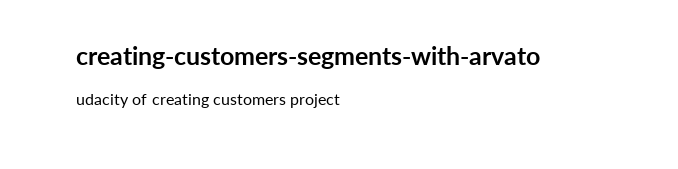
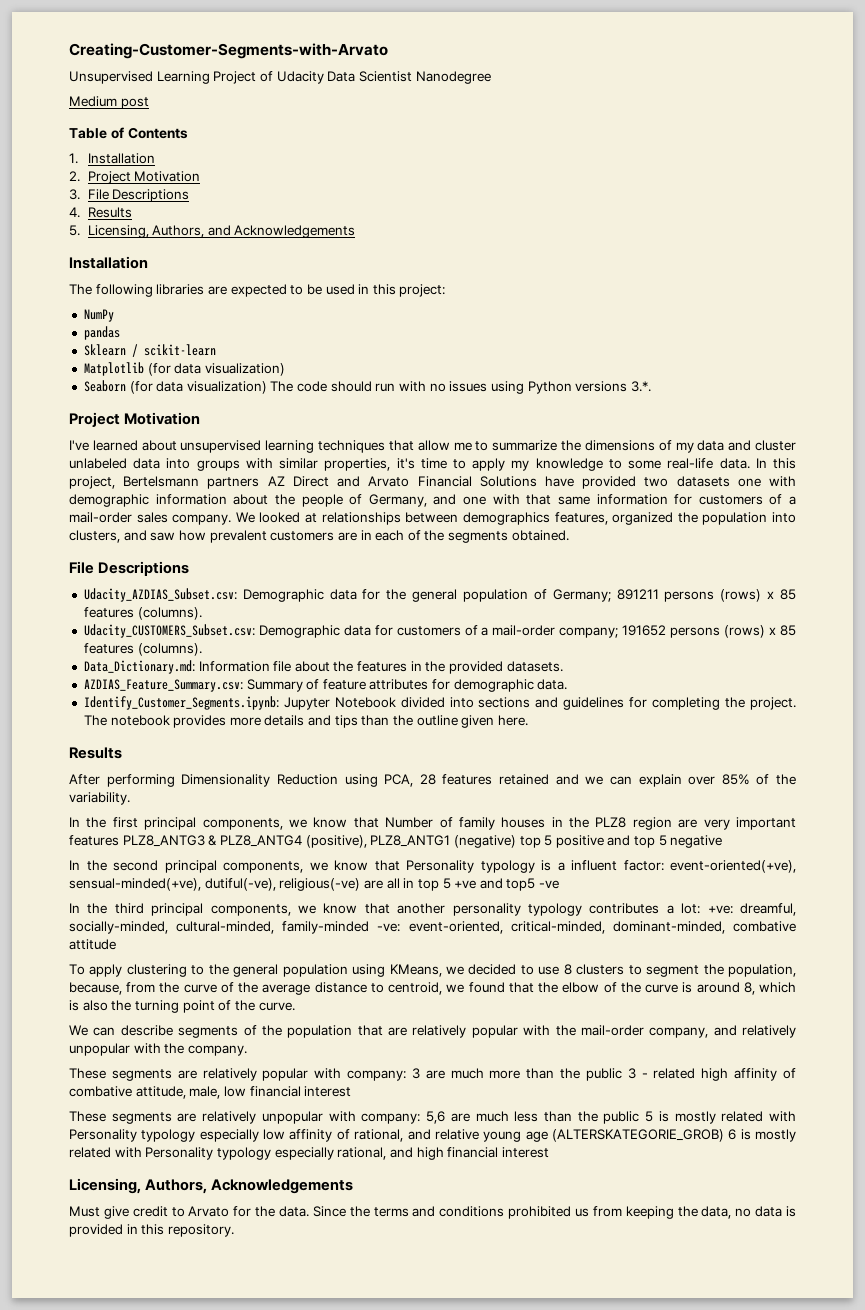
- creating-customers-segments-with-arvato
- udacity of creating customers project
+ Creating-Customer-Segments-with-Arvato
+ Unsupervised Learning Project of Udacity Data Scientist Nanodegree
+ Medium post
+ Table of Contents
+ 1. Installation
+ 2. Project Motivation
+ 3. File Descriptions
+ 4. Results
+ 5. Licensing, Authors, and Acknowledgements
+ Installation
+ The following libraries are expected to be used in this project:
+ NumPy
+ pandas
+ Sklearn / scikit-learn
+ Matplotlib (for data visualization)
+ Seaborn (for data visualization) The code should run with no issues using Python versions 3.*.
+ Project Motivation
+ I've learned about unsupervised learning techniques that allow me to summarize the dimensions of my data and cluster unlabeled data into groups with similar properties, it's time to apply my knowledge to some real-life data. In this project, Bertelsmann partners AZ Direct and Arvato Financial Solutions have provided two datasets one with demographic information about the people of Germany, and one with that same information for customers of a mail-order sales company. We looked at relationships between demographics features, organized the population into clusters, and saw how prevalent customers are in each of the segments obtained.
+ File Descriptions
+ Udacity_AZDIAS_Subset.csv: Demographic data for the general population of Germany; 891211 persons (rows) x 85 features (columns).
+ Udacity_CUSTOMERS_Subset.csv: Demographic data for customers of a mail-order company; 191652 persons (rows) x 85 features (columns).
+ Data_Dictionary.md: Information file about the features in the provided datasets.
+ AZDIAS_Feature_Summary.csv: Summary of feature attributes for demographic data.
+ Identify_Customer_Segments.ipynb: Jupyter Notebook divided into sections and guidelines for completing the project. The notebook provides more details and tips than the outline given here.
+ Results
+ After performing Dimensionality Reduction using PCA, 28 features retained and we can explain over 85% of the variability.
+ In the first principal components, we know that Number of family houses in the PLZ8 region are very important features PLZ8_ANTG3 & PLZ8_ANTG4 (positive), PLZ8_ANTG1 (negative) top 5 positive and top 5 negative
+ In the second principal components, we know that Personality typology is a influent factor: event-oriented(+ve), sensual-minded(+ve), dutiful(-ve), religious(-ve) are all in top 5 +ve and top5 -ve
+ In the third principal components, we know that another personality typology contributes a lot: +ve: dreamful, socially-minded, cultural-minded, family-minded -ve: event-oriented, critical-minded, dominant-minded, combative attitude
+ To apply clustering to the general population using KMeans, we decided to use 8 clusters to segment the population, because, from the curve of the average distance to centroid, we found that the elbow of the curve is around 8, which is also the turning point of the curve.
+ We can describe segments of the population that are relatively popular with the mail-order company, and relatively unpopular with the company.
+ These segments are relatively popular with company: 3 are much more than the public 3 - related high affinity of combative attitude, male, low financial interest
+ These segments are relatively unpopular with company: 5,6 are much less than the public 5 is mostly related with Personality typology especially low affinity of rational, and relative young age (ALTERSKATEGORIE_GROB) 6 is mostly related with Personality typology especially rational, and high financial interest
+ Licensing, Authors, Acknowledgements
+ Must give credit to Arvato for the data. Since the terms and conditions prohibited us from keeping the data, no data is provided in this repository.

